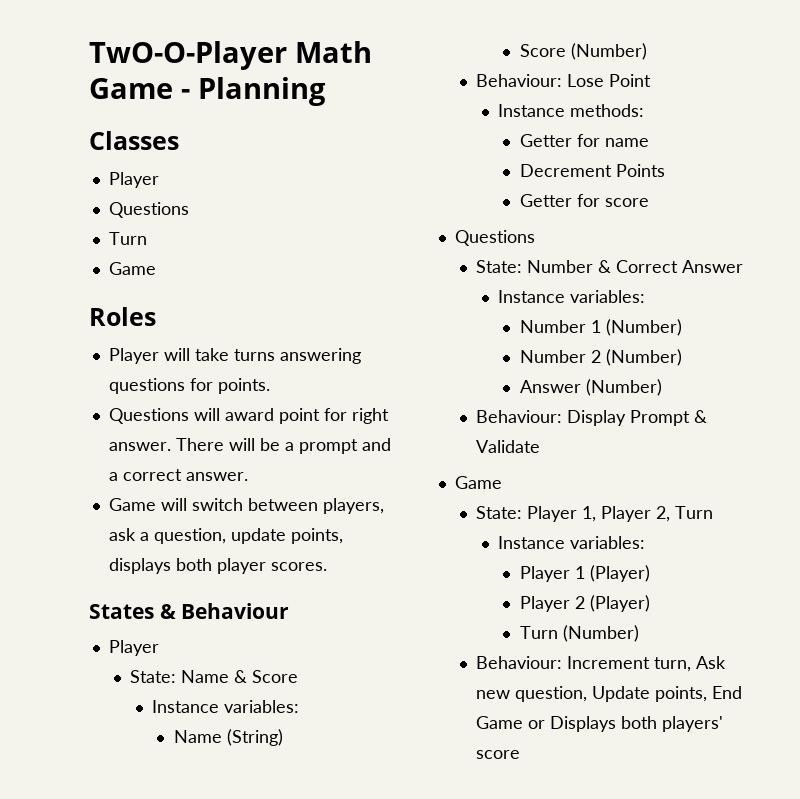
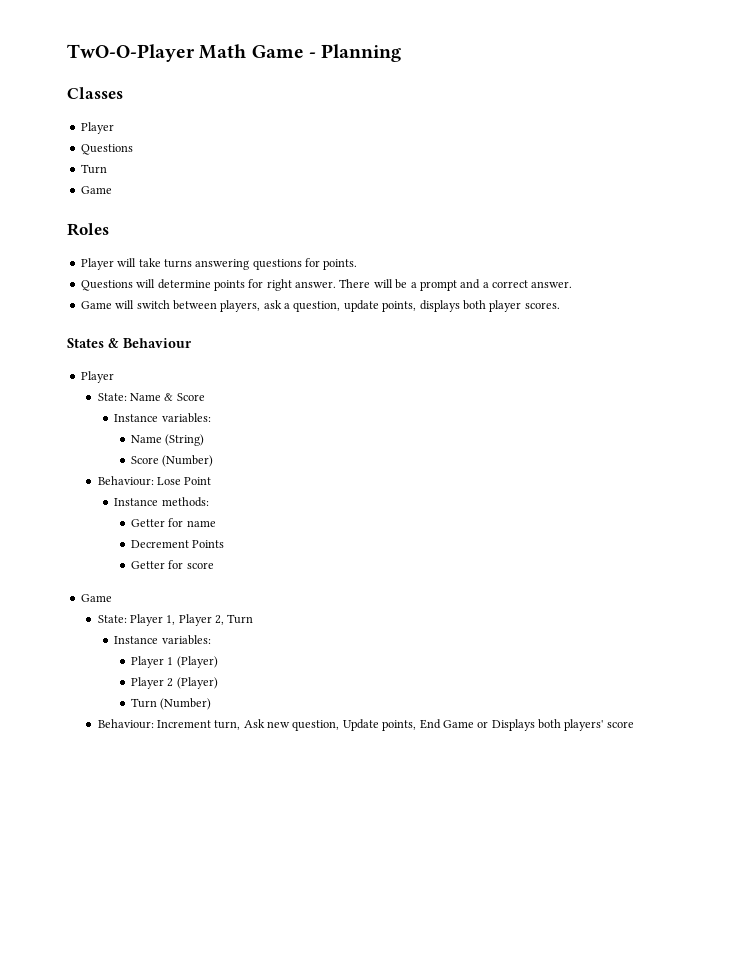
- Questions will award point for right answer.
+ Questions will determine points for right answer.
  Getter for score
- Questions
- State: Number & Correct Answer
- Instance variables:
- Number 1 (Number)
- Number 2 (Number)
- Answer (Number)
- Behaviour: Display Prompt & Validate

